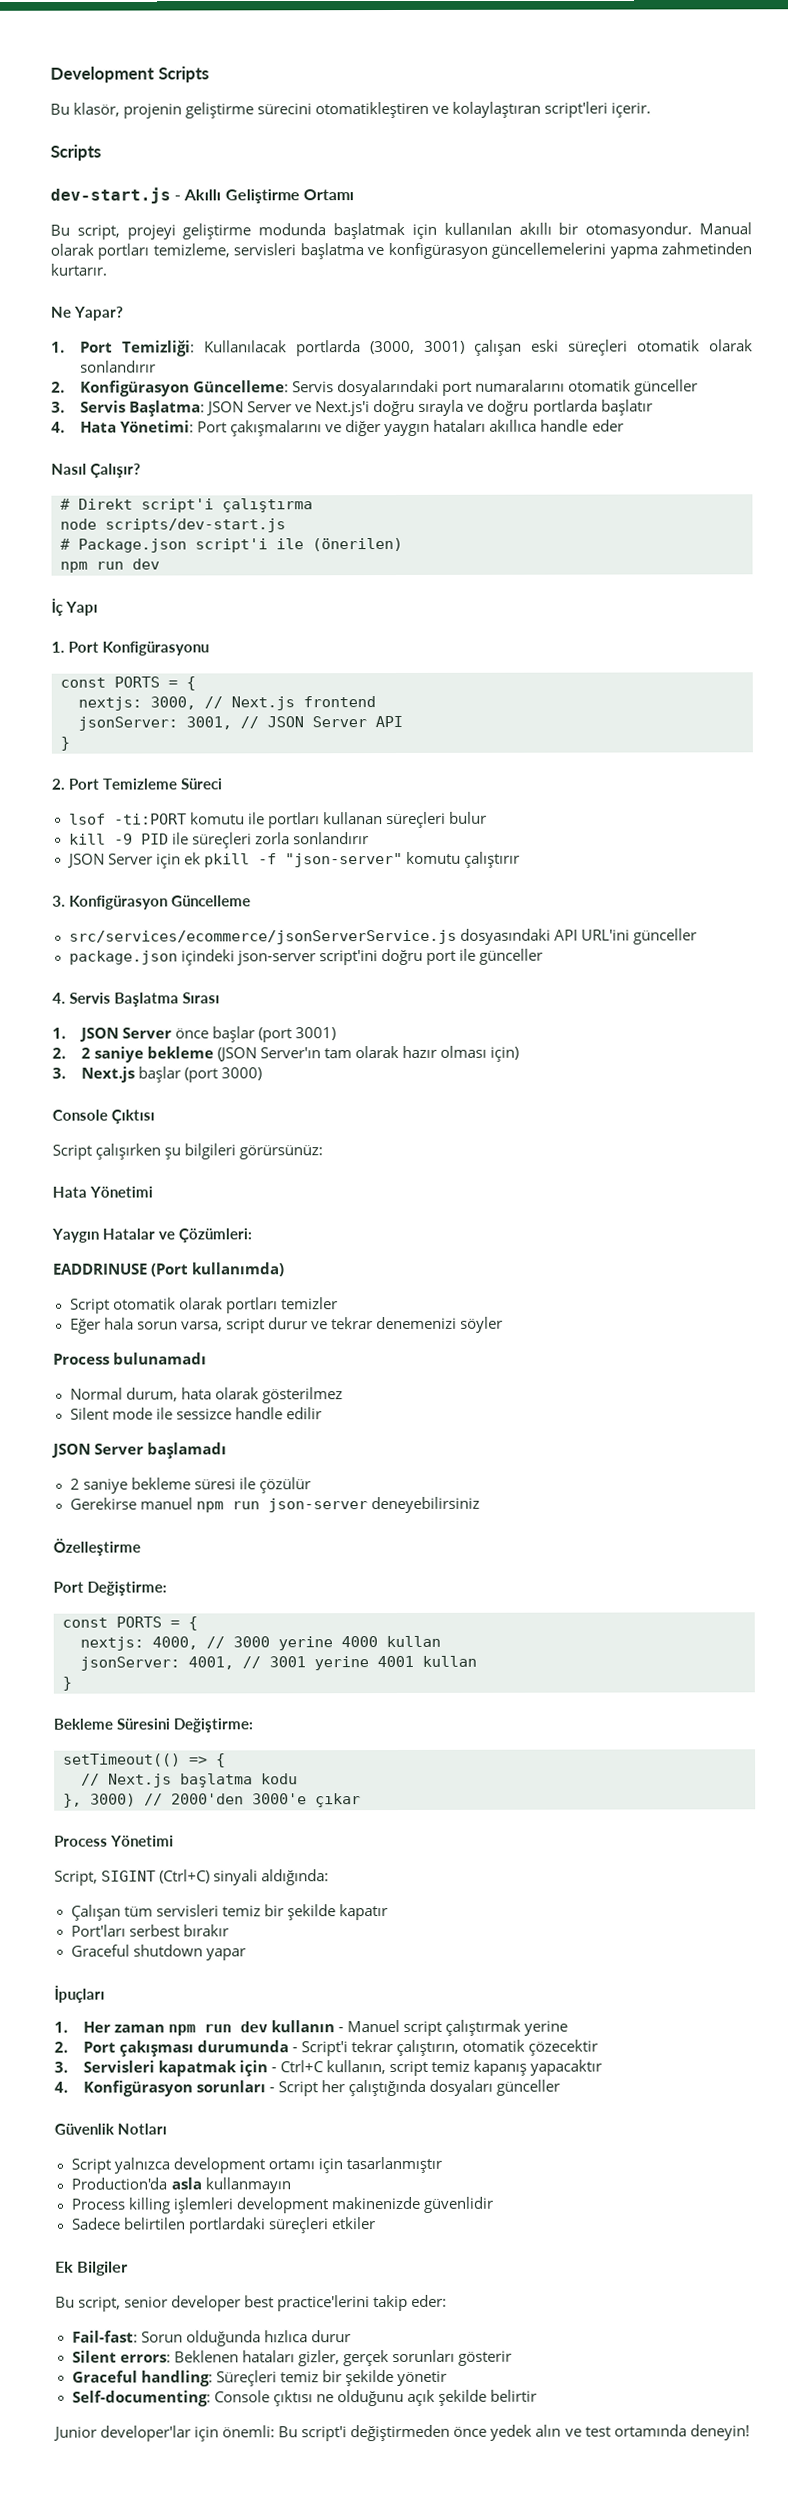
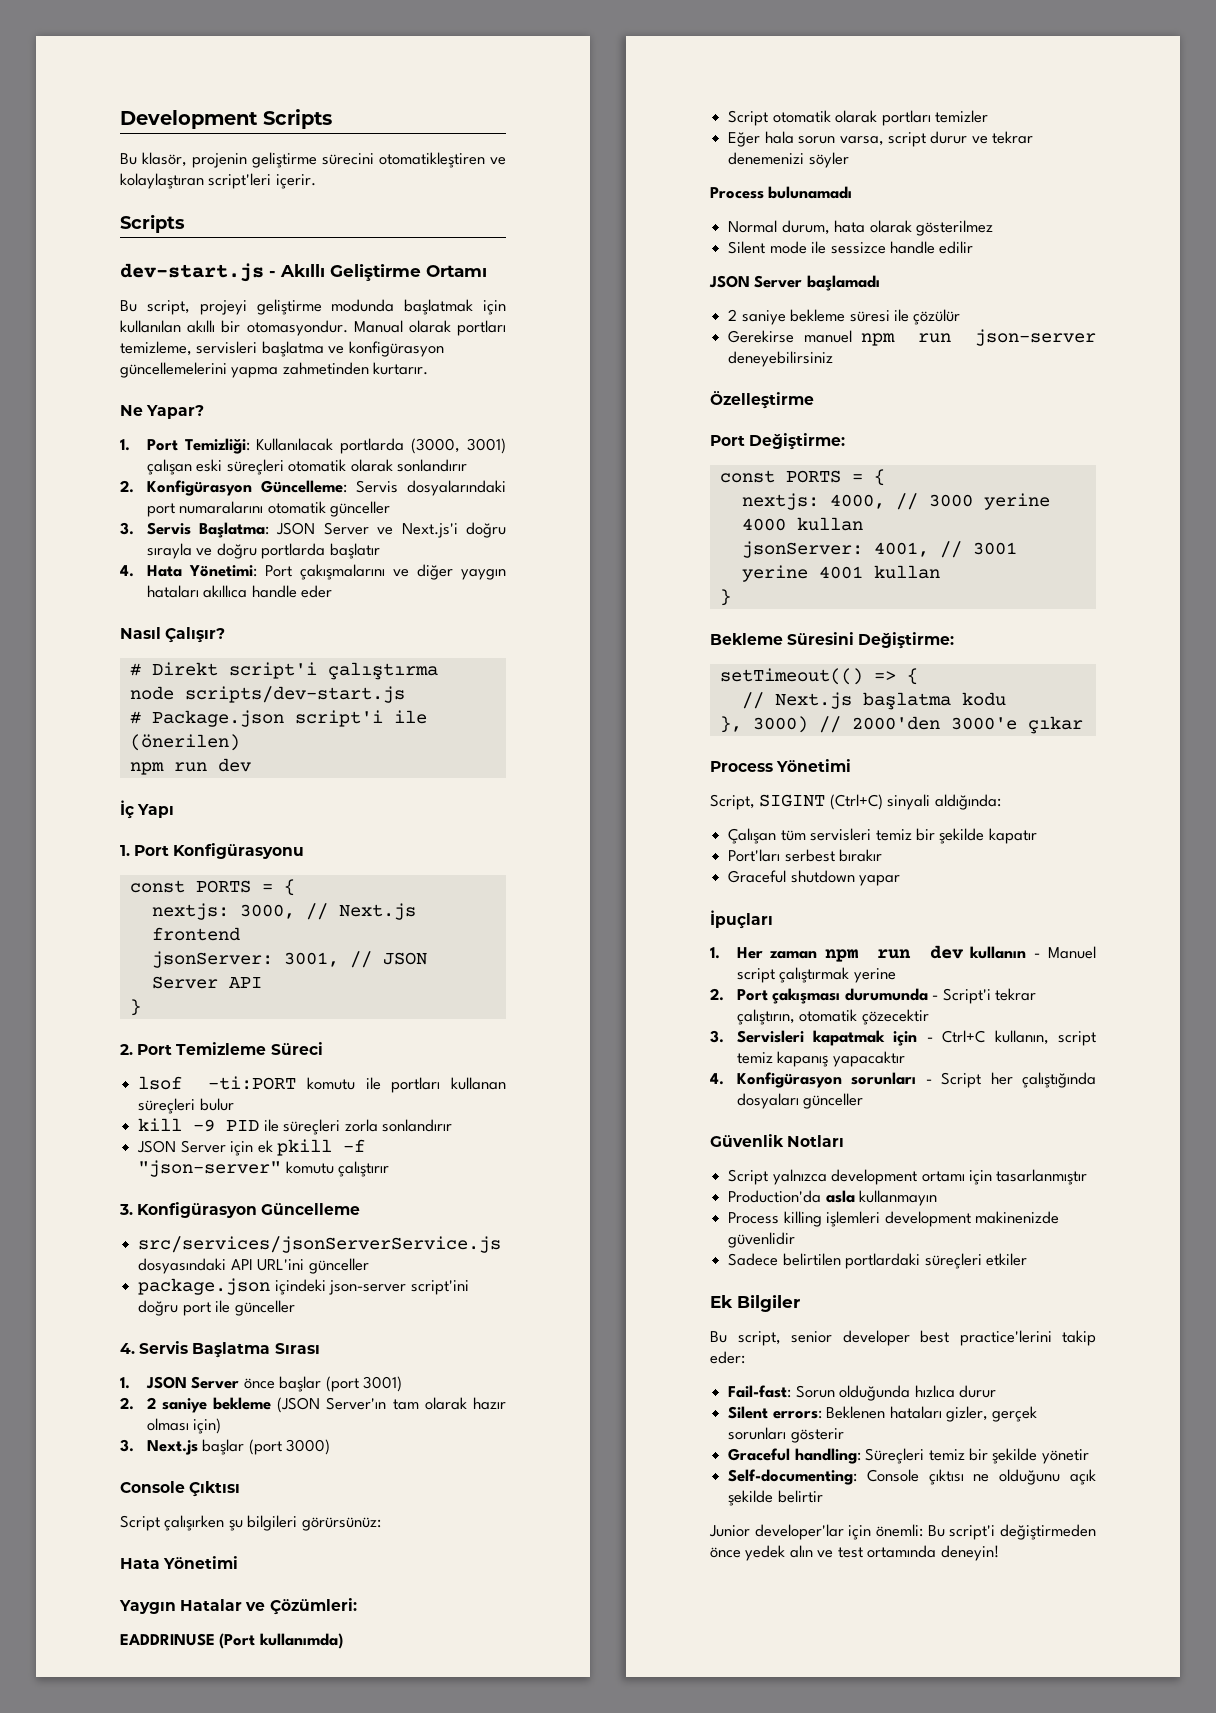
- src/services/ecommerce/jsonServerService.js dosyasındaki API URL'ini günceller
+ src/services/jsonServerService.js dosyasındaki API URL'ini günceller

